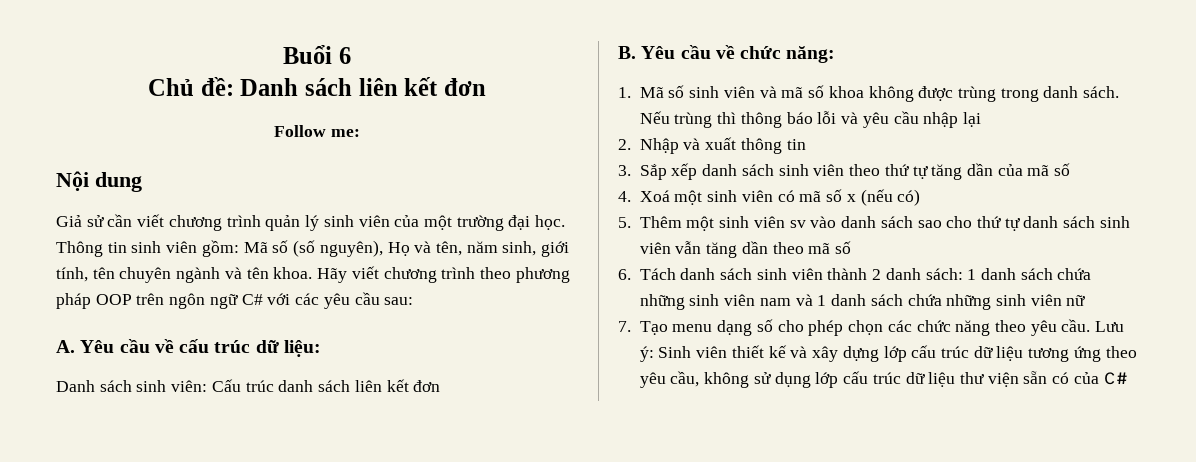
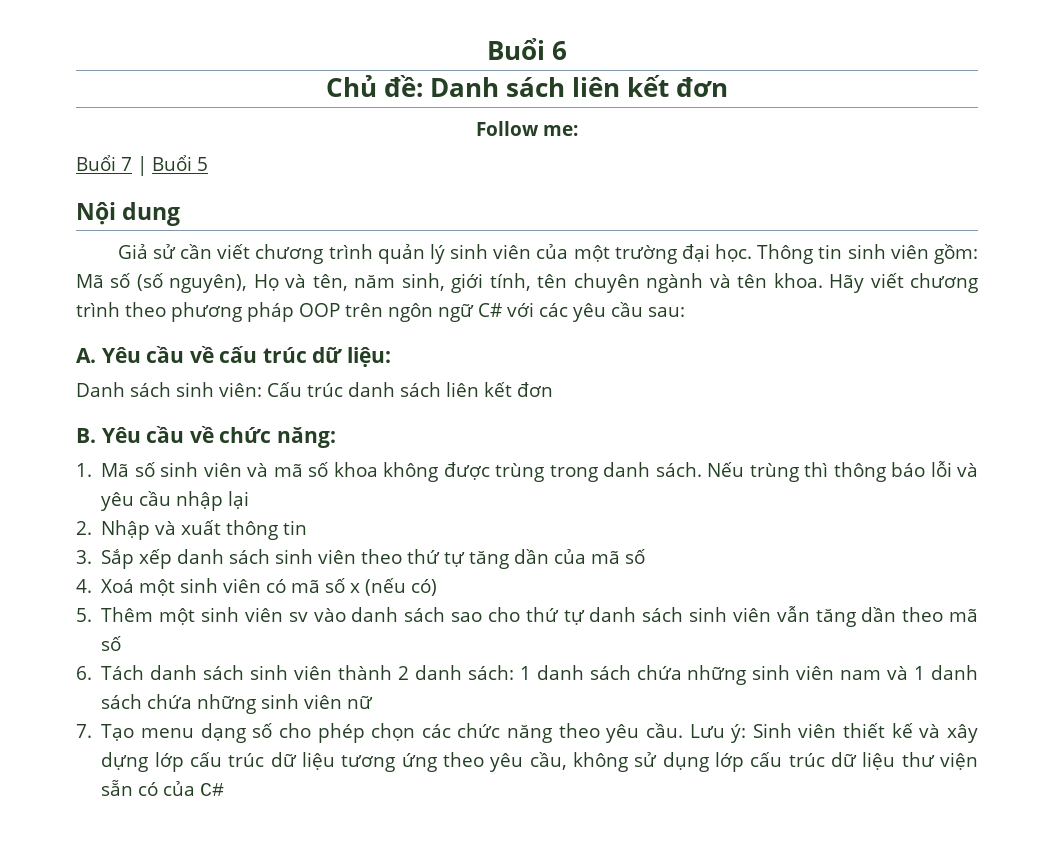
+ Buổi 7 | Buổi 5

